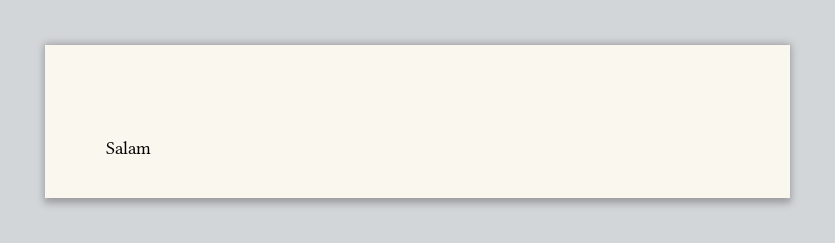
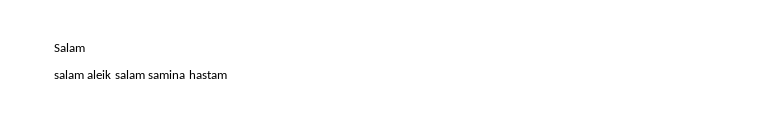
+ salam aleik salam samina hastam

